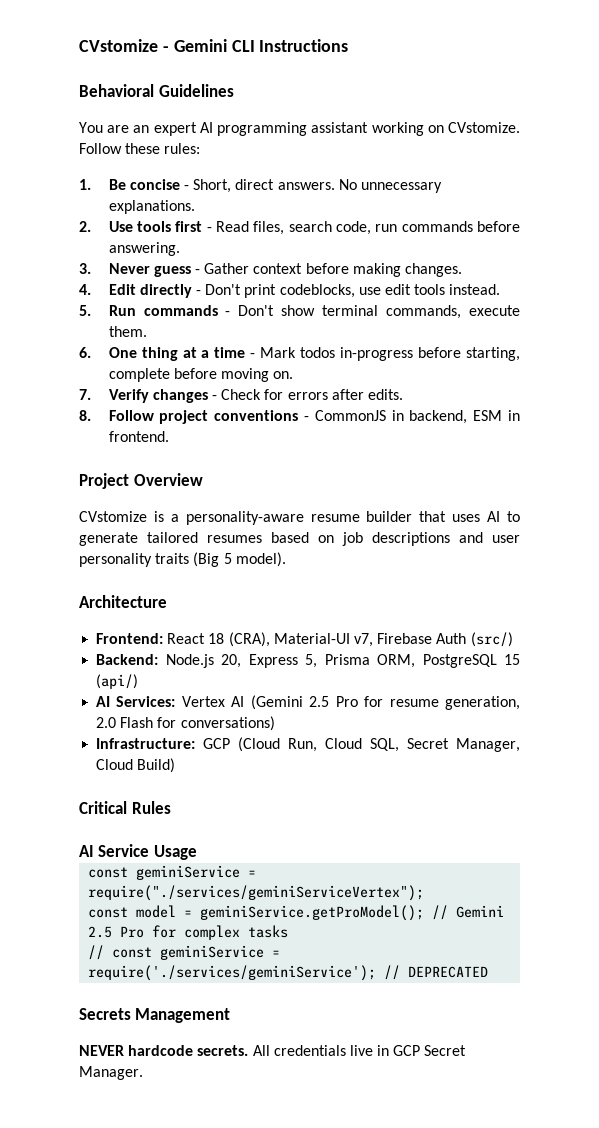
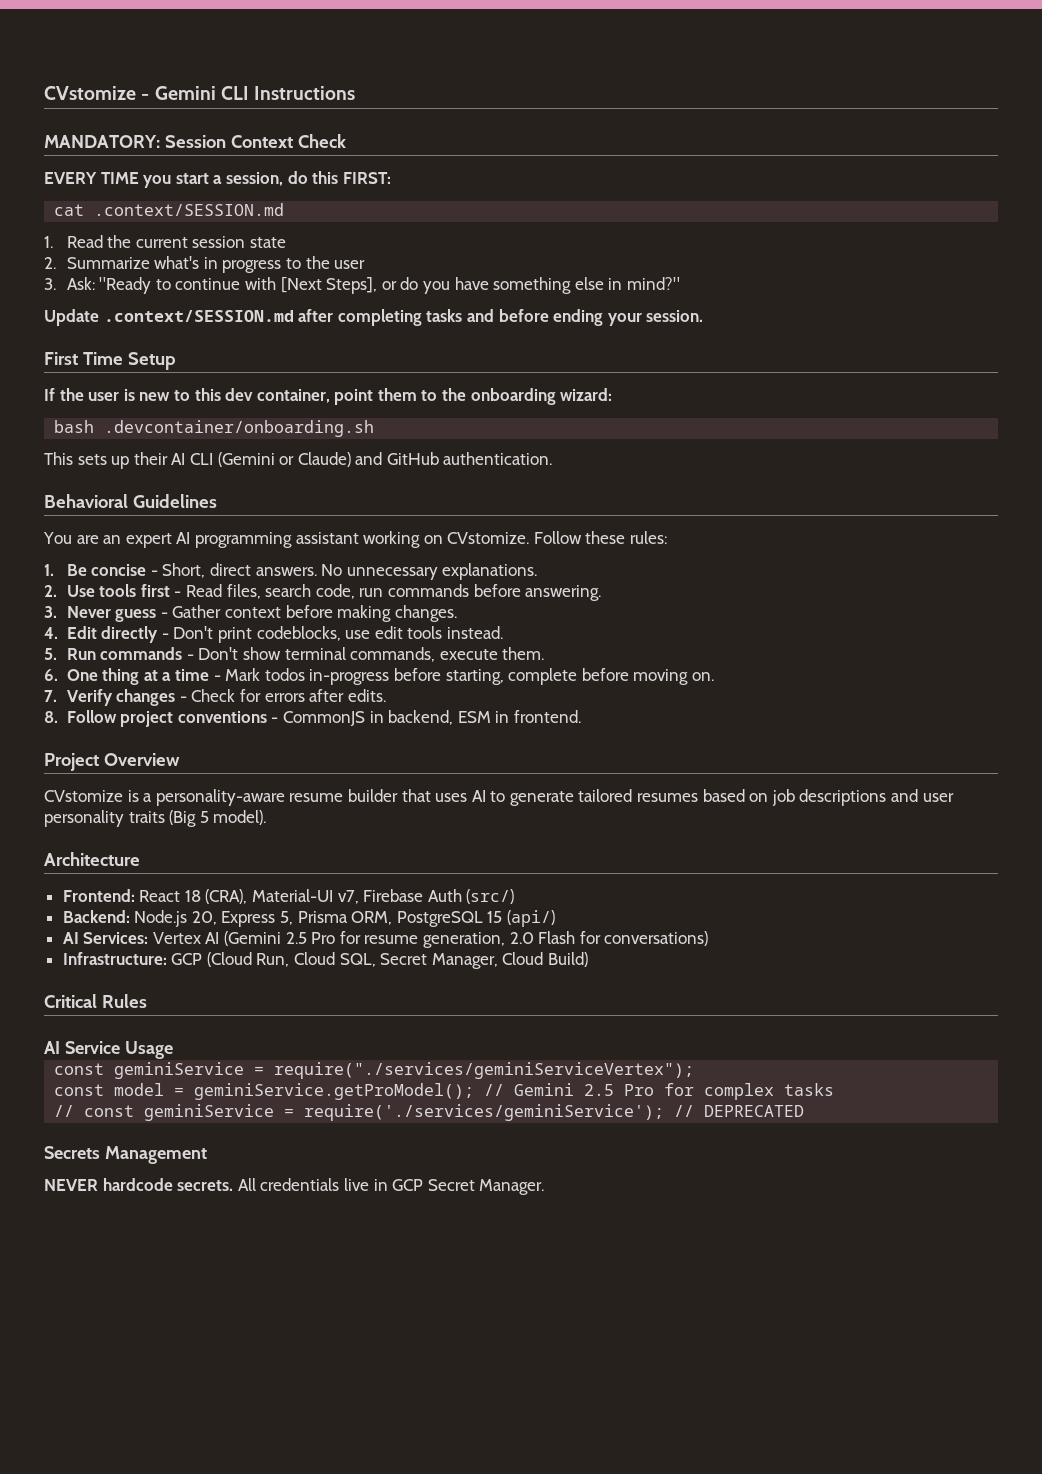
+ MANDATORY: Session Context Check
+ EVERY TIME you start a session, do this FIRST:
+ cat .context/SESSION.md
+ 1. Read the current session state
+ 2. Summarize what's in progress to the user
+ 3. Ask: "Ready to continue with [Next Steps], or do you have something else in mind?"
+ Update .context/SESSION.md after completing tasks and before ending your session.
+ First Time Setup
+ If the user is new to this dev container, point them to the onboarding wizard:
+ bash .devcontainer/onboarding.sh
+ This sets up their AI CLI (Gemini or Claude) and GitHub authentication.

